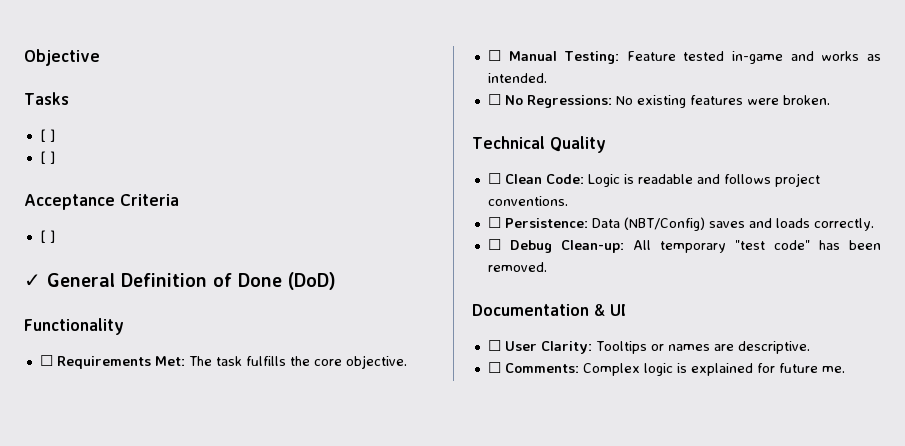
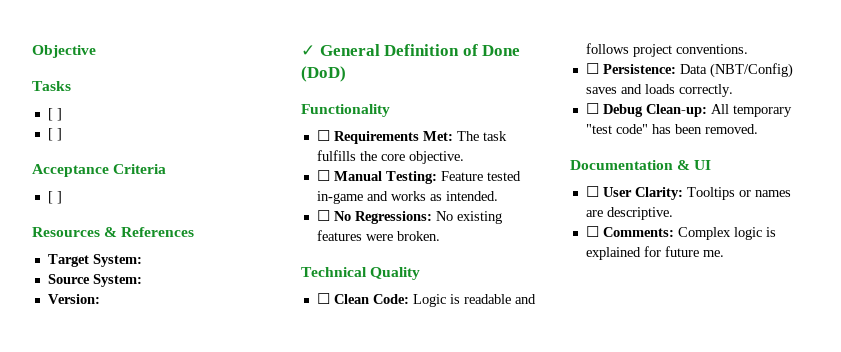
+ Resources & References
+ Target System:
+ Source System:
+ Version:

